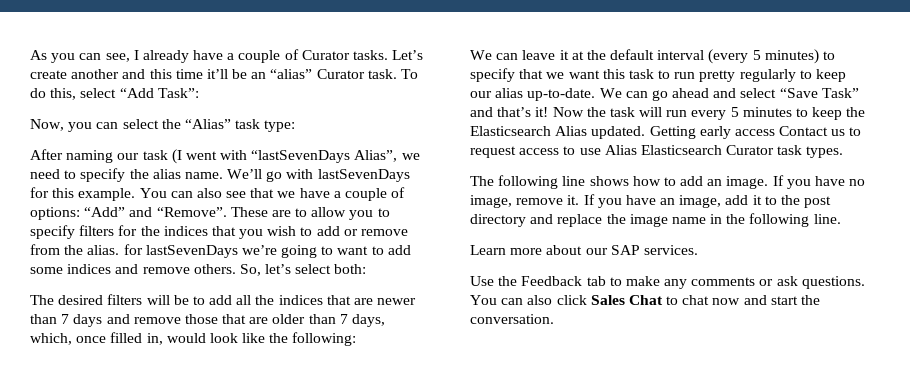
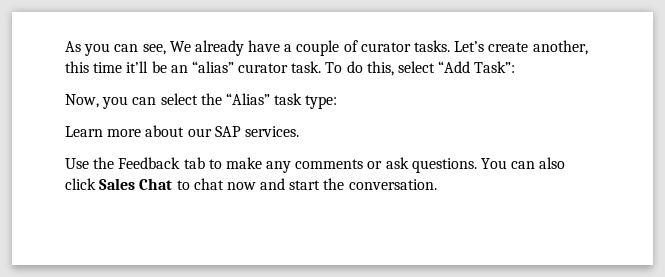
- As you can see, I already have a couple of Curator tasks.
+ As you can see, We already have a couple of curator tasks.
- Let’s create another and this time it’ll be an “alias” Curator task.
+ Let’s create another, this time it’ll be an “alias” curator task.
- After naming our task (I went with “lastSevenDays Alias”, we need to specify the alias name. We’ll go with lastSevenDays for this example. You can also see that we have a couple of options: “Add” and “Remove”. These are to allow you to specify filters for the indices that you wish to add or remove from the alias. for lastSevenDays we’re going to want to add some indices and remove others. So, let’s select both:
- The desired filters will be to add all the indices that are newer than 7 days and remove those that are older than 7 days, which, once filled in, would look like the following:
- We can leave it at the default interval (every 5 minutes) to specify that we want this task to run pretty regularly to keep our alias up-to-date. We can go ahead and select “Save Task” and that’s it! Now the task will run every 5 minutes to keep the Elasticsearch Alias updated. Getting early access Contact us to request access to use Alias Elasticsearch Curator task types.
- The following line shows how to add an image. If you have no image, remove it. If you have an image, add it to the post directory and replace the image name in the following line.

